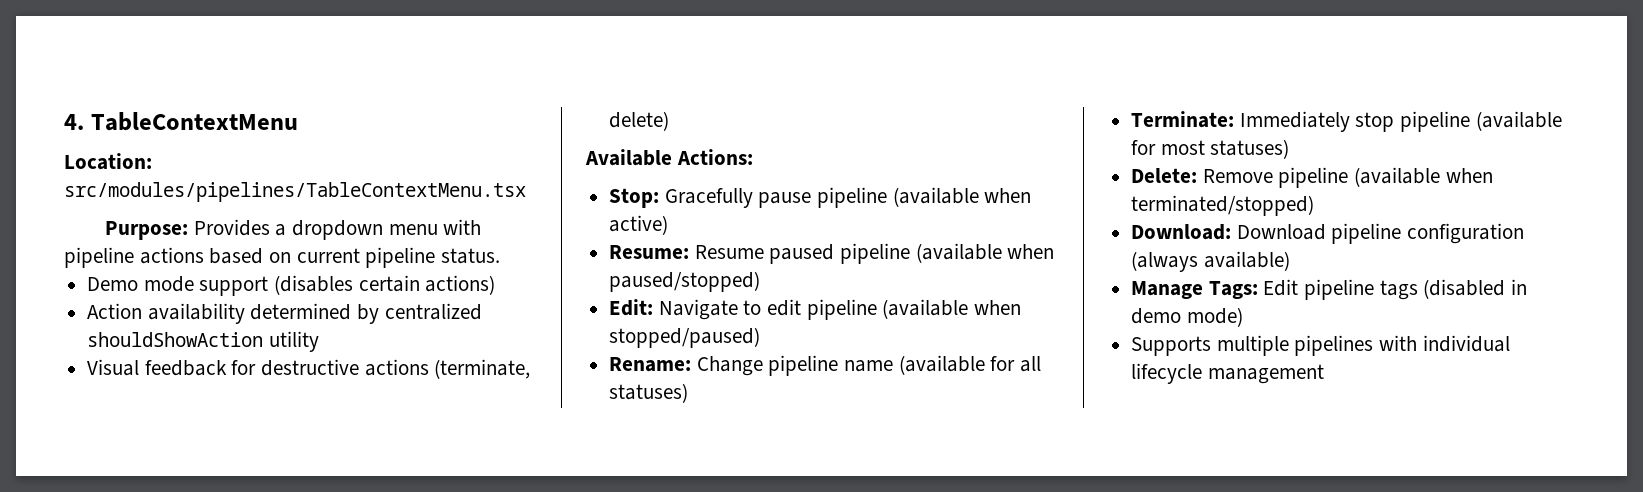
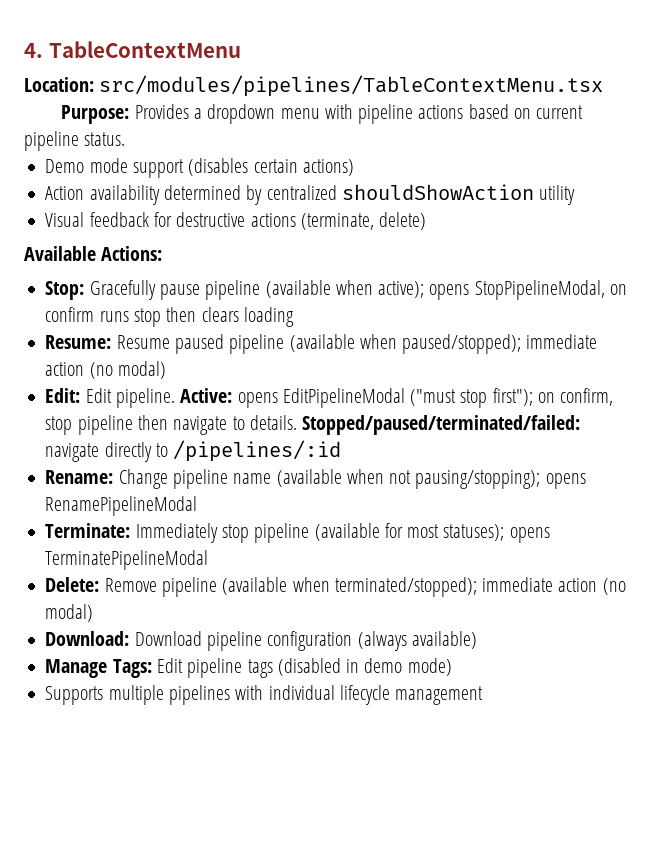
- Stop: Gracefully pause pipeline (available when active)
+ Stop: Gracefully pause pipeline (available when active); opens StopPipelineModal, on confirm runs stop then clears loading
- Resume: Resume paused pipeline (available when paused/stopped)
- Edit: Navigate to edit pipeline (available when stopped/paused)
+ Resume: Resume paused pipeline (available when paused/stopped); immediate action (no modal)
+ Edit: Edit pipeline. Active: opens EditPipelineModal ("must stop first"); on confirm, stop pipeline then navigate to details. Stopped/paused/terminated/failed: navigate directly to /pipelines/:id
- Rename: Change pipeline name (available for all statuses)
+ Rename: Change pipeline name (available when not pausing/stopping); opens RenamePipelineModal
- Terminate: Immediately stop pipeline (available for most statuses)
+ Terminate: Immediately stop pipeline (available for most statuses); opens TerminatePipelineModal
- Delete: Remove pipeline (available when terminated/stopped)
+ Delete: Remove pipeline (available when terminated/stopped); immediate action (no modal)

